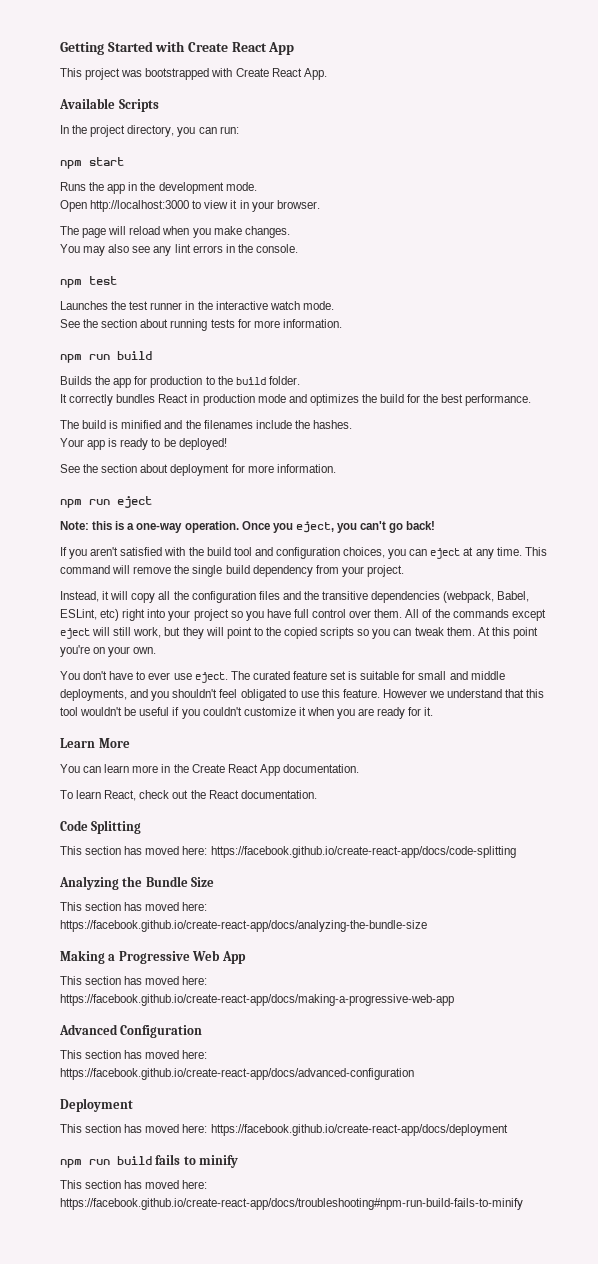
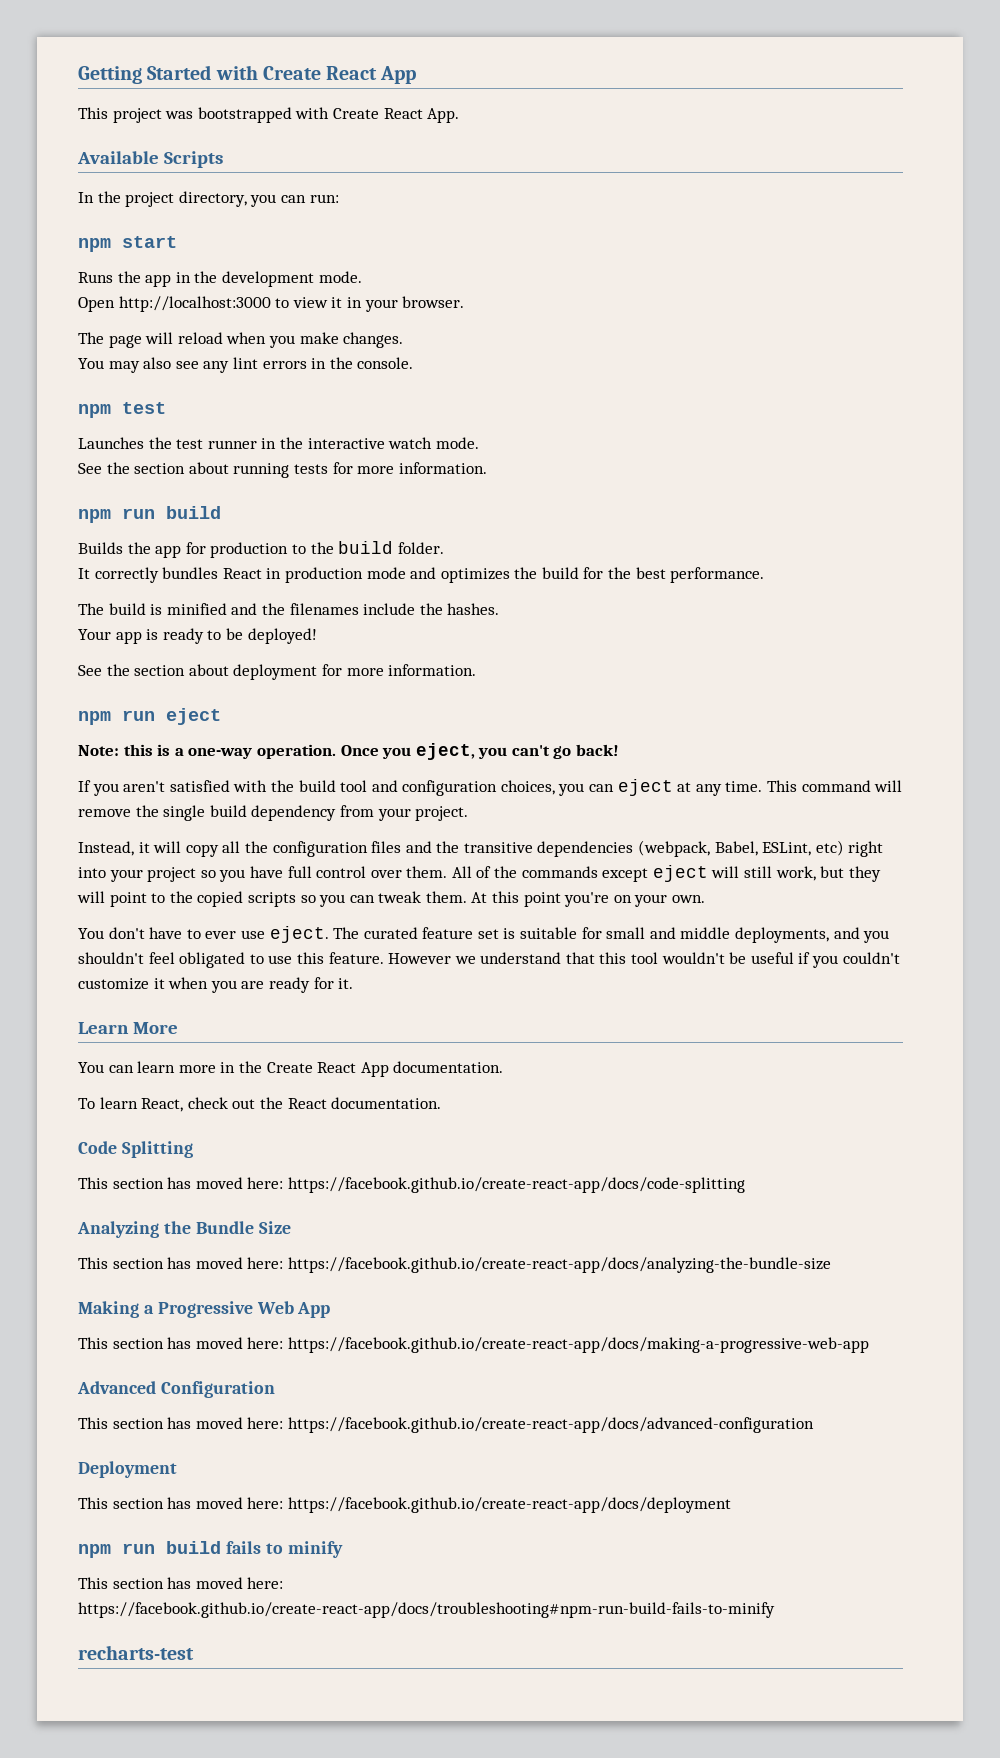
+ recharts-test

